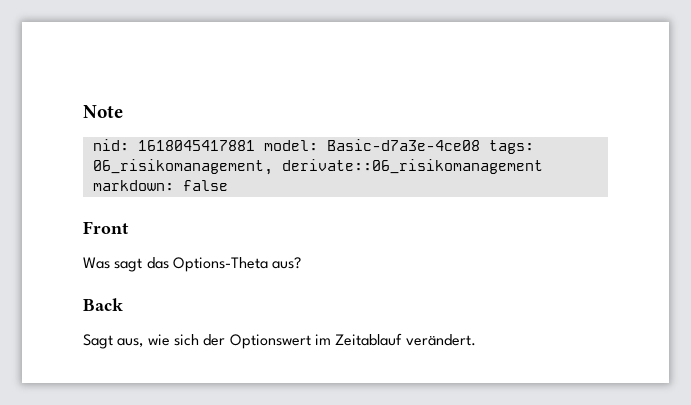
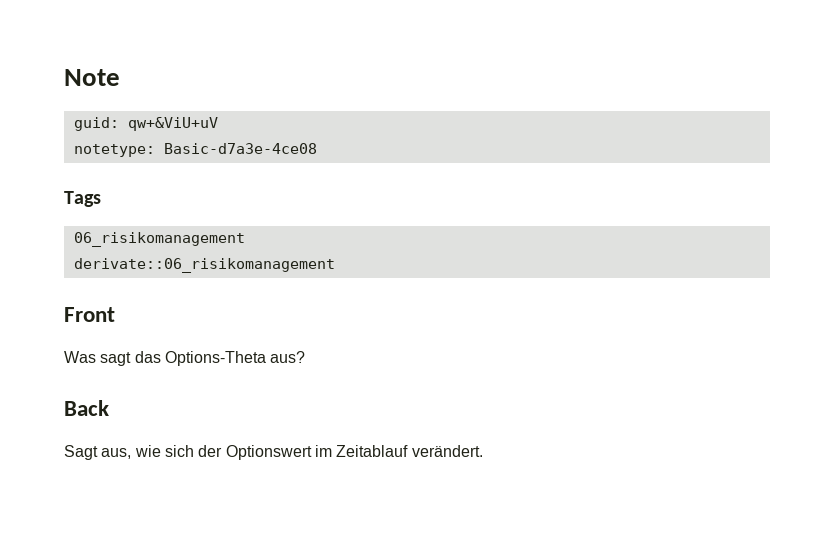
- nid: 1618045417881 model: Basic-d7a3e-4ce08 tags: 06_risikomanagement, derivate::06_risikomanagement markdown: false
+ guid: qw+&ViU+uV
+ notetype: Basic-d7a3e-4ce08
+ Tags
+ 06_risikomanagement
+ derivate::06_risikomanagement

